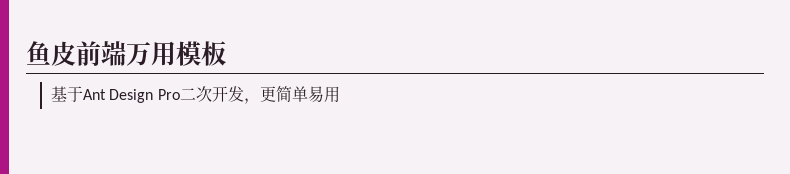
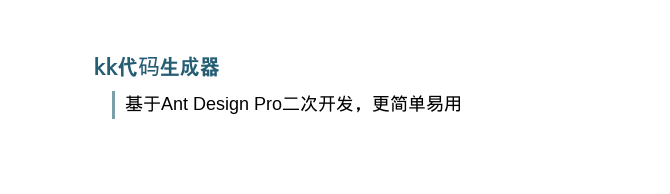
- 鱼皮前端万用模板
+ kk代码生成器

